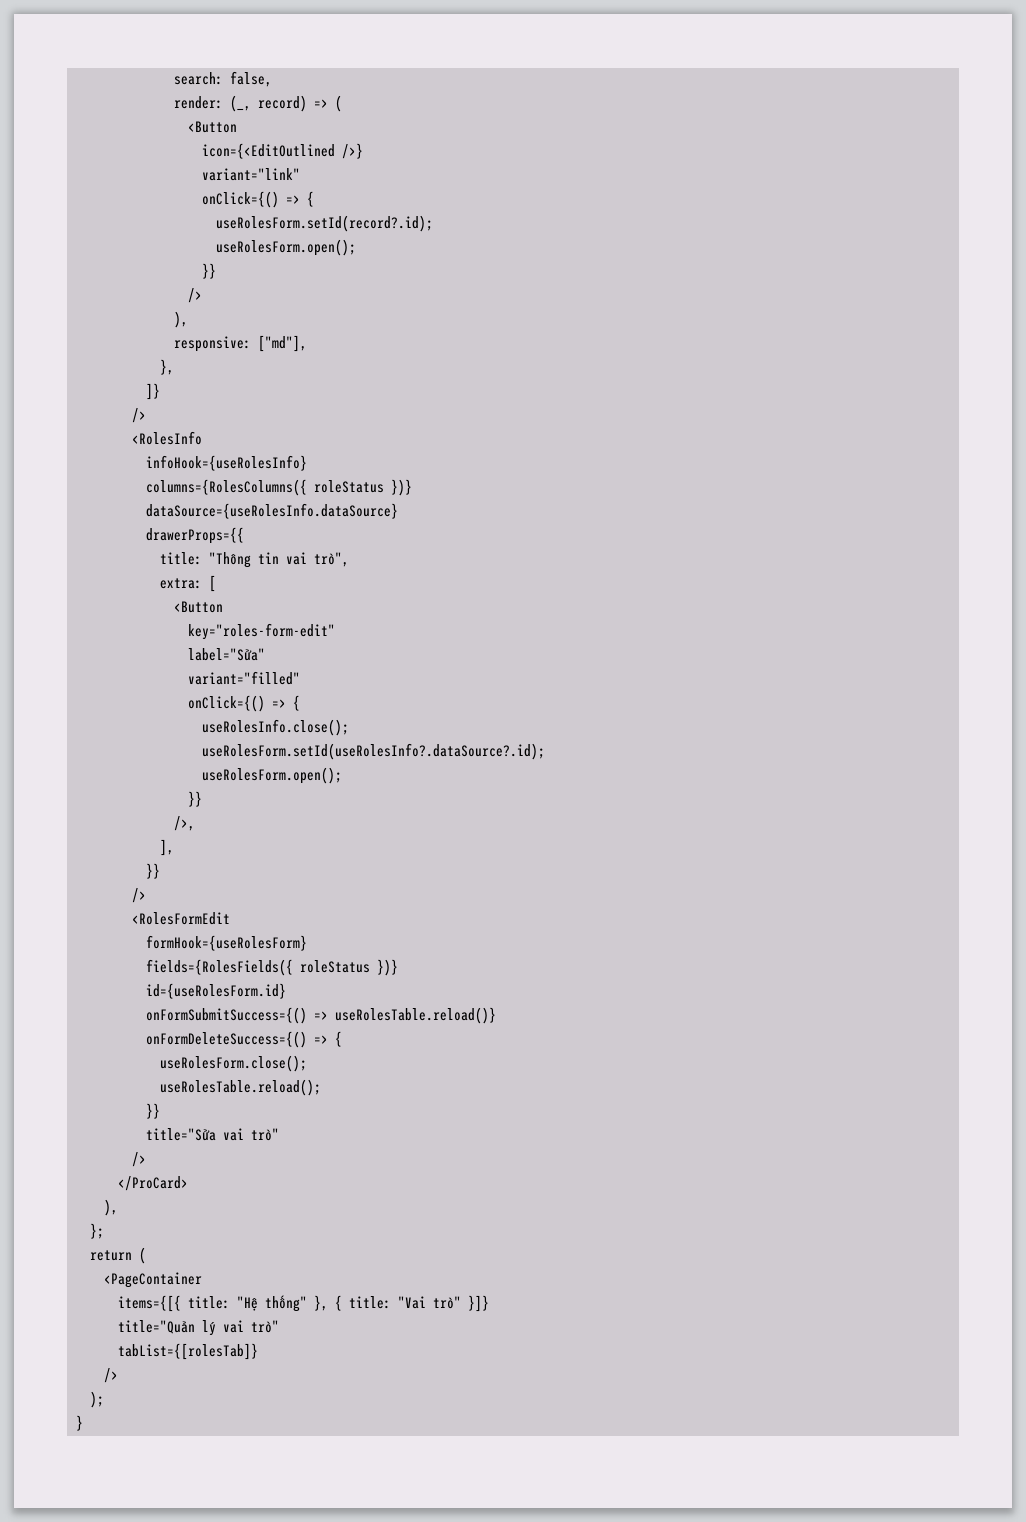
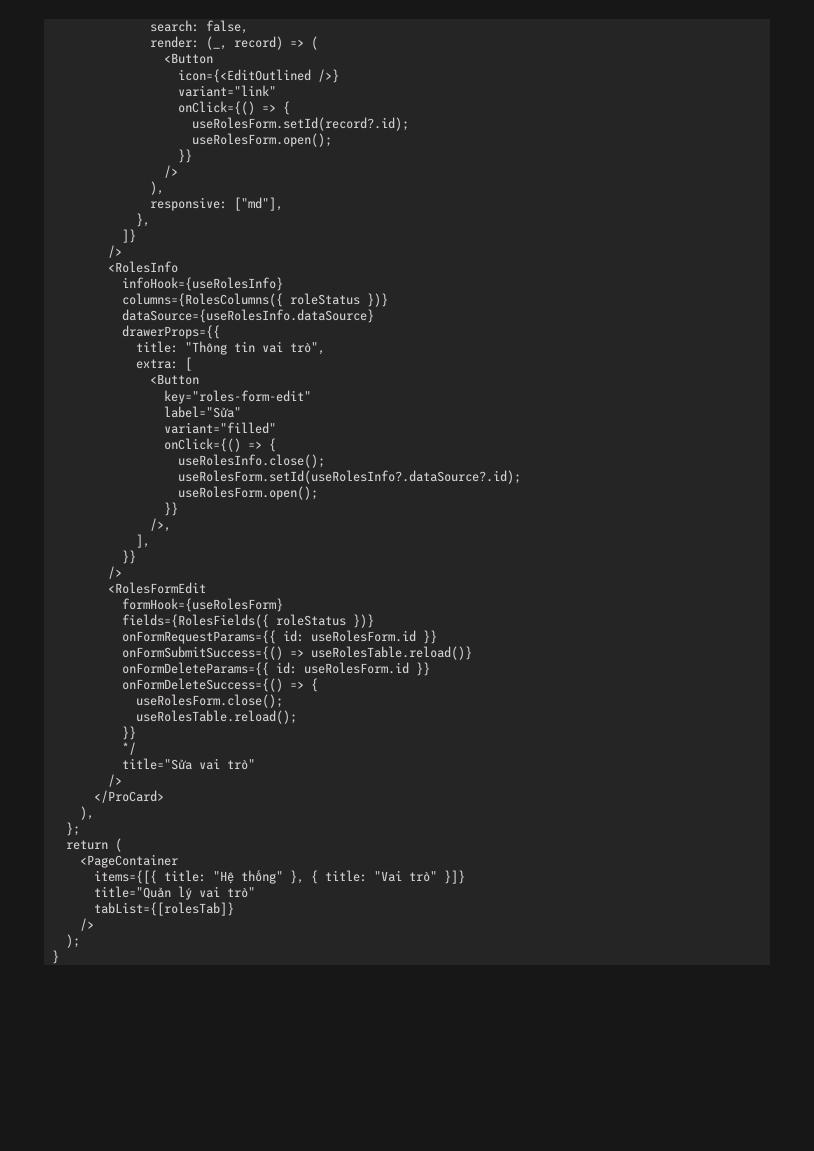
- id={useRolesForm.id}
+ onFormRequestParams={{ id: useRolesForm.id }}
+ onFormDeleteParams={{ id: useRolesForm.id }}
+ */

